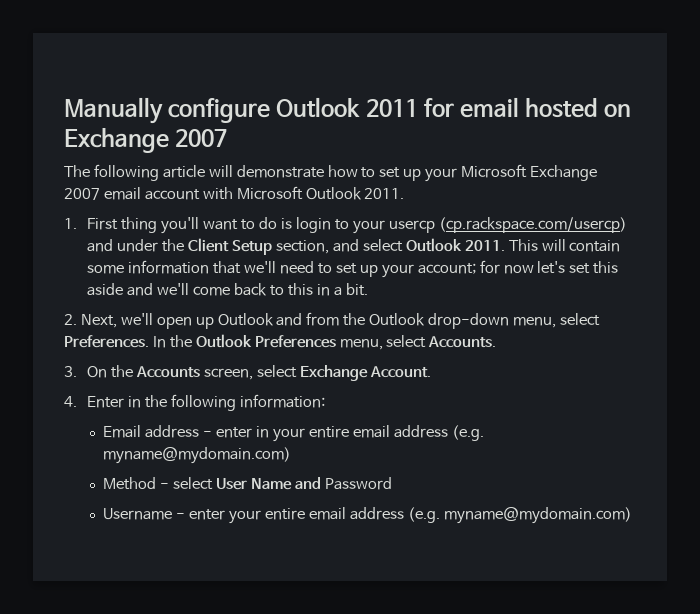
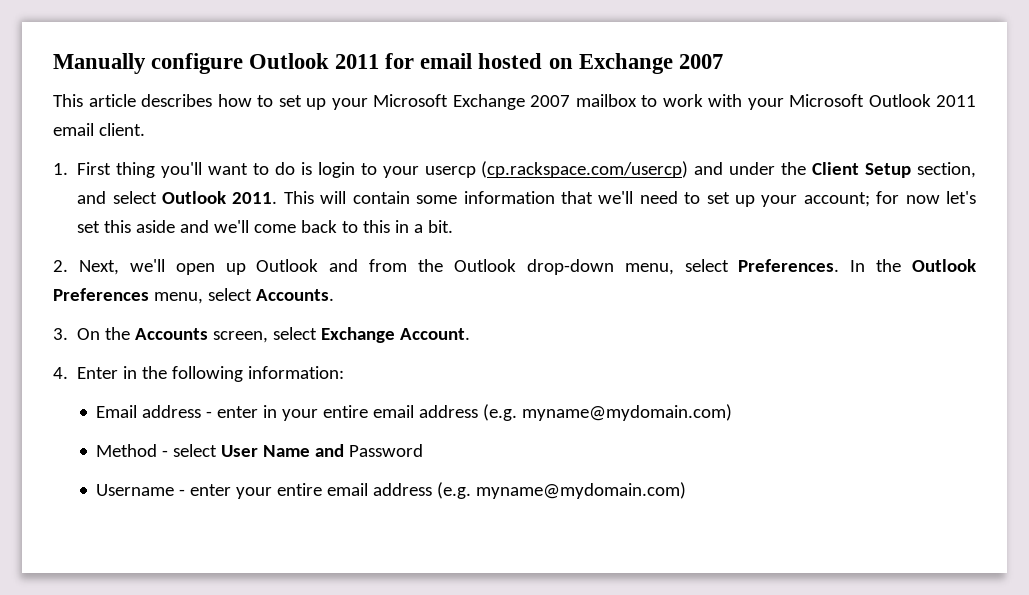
- The following article will demonstrate how to set up your Microsoft Exchange 2007 email account with Microsoft Outlook 2011.
+ This article describes how to set up your Microsoft Exchange 2007 mailbox to work with your Microsoft Outlook 2011 email client.

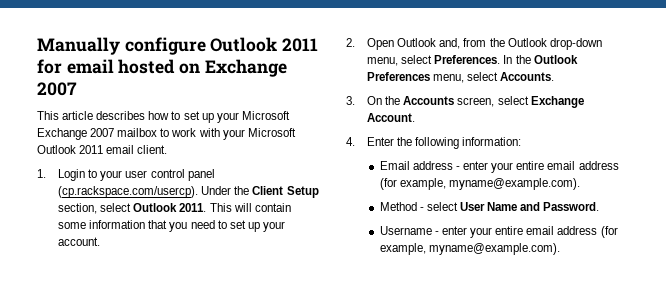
- 1. First thing you'll want to do is login to your usercp (cp.rackspace.com/usercp) and under the Client Setup section, and select Outlook 2011.
+ 1. Login to your user control panel (cp.rackspace.com/usercp). Under the Client Setup section, select Outlook 2011.
- This will contain some information that we'll need to set up your account; for now let's set this aside and we'll come back to this in a bit.
- 2. Next, we'll open up Outlook and from the Outlook drop-down menu, select Preferences.
+ This will contain some information that you need to set up your account.
+ 2. Open Outlook and, from the Outlook drop-down menu, select Preferences.
- 4. Enter in the following information:
+ 4. Enter the following information:
- Email address - enter in your entire email address (e.g. myname@mydomain.com)
+ Email address - enter your entire email address (for example, myname@example.com).
- Method - select User Name and Password
+ Method - select User Name and Password.
- Username - enter your entire email address (e.g. myname@mydomain.com)
+ Username - enter your entire email address (for example, myname@example.com).

